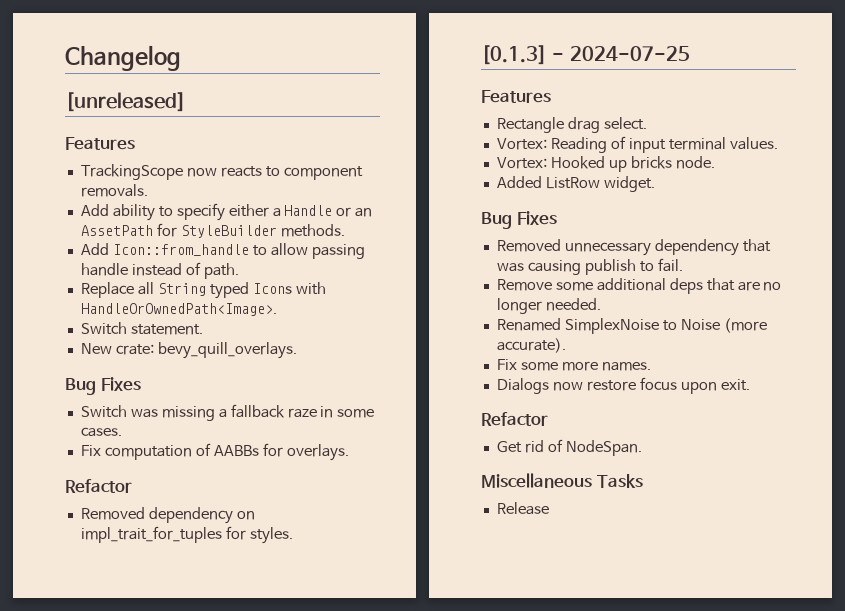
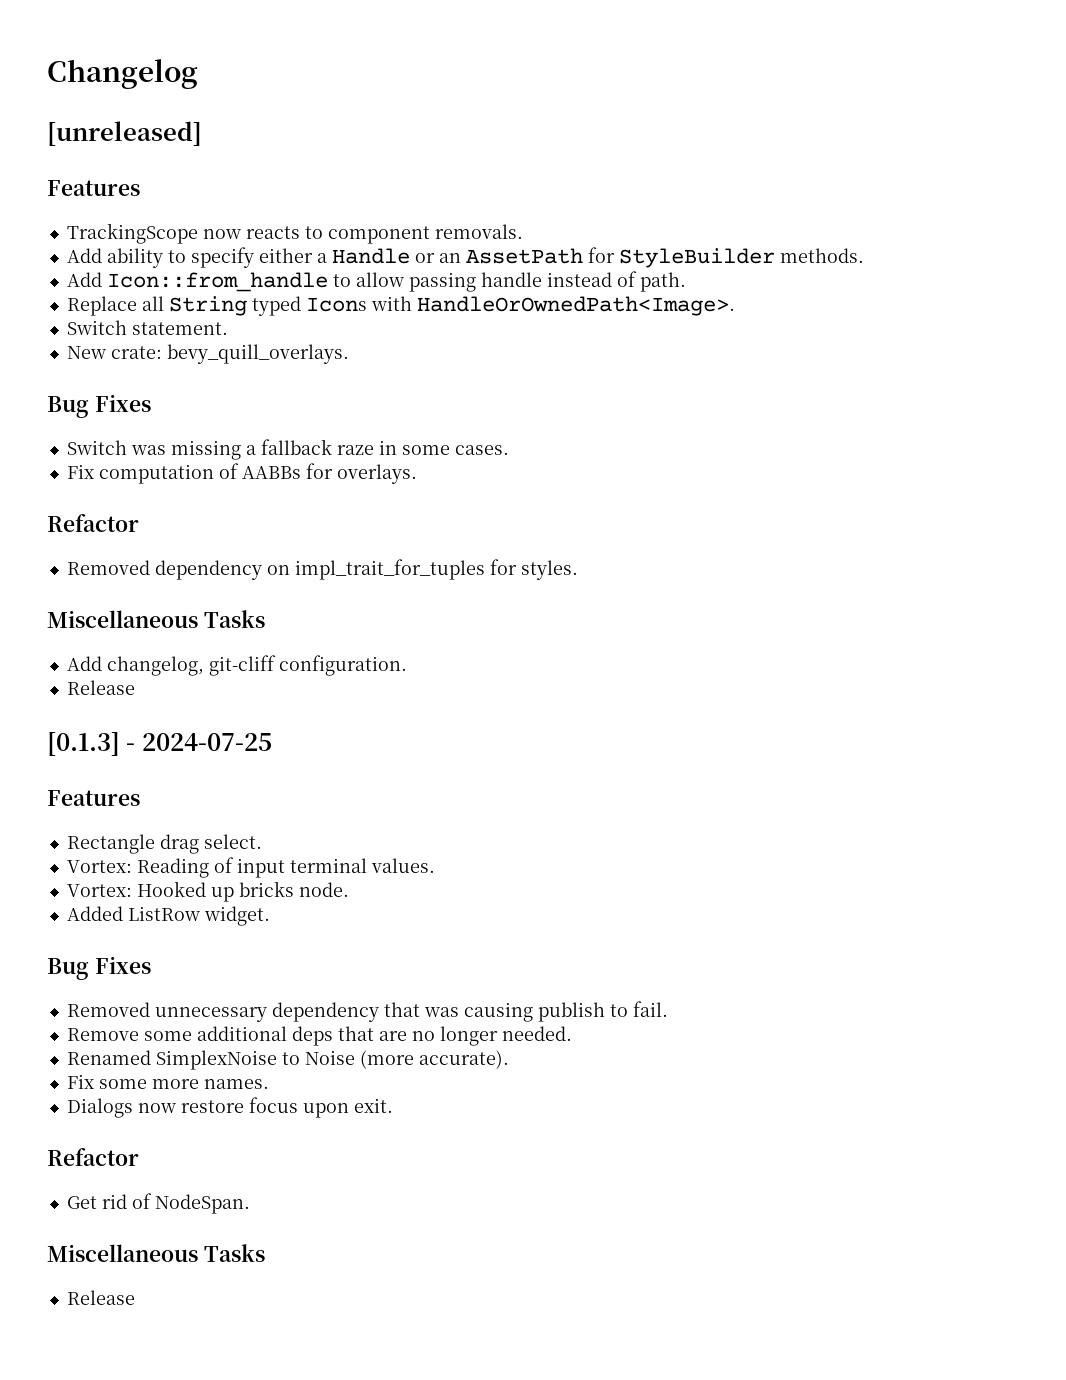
  Removed dependency on impl_trait_for_tuples for styles.
+ Miscellaneous Tasks
+ Add changelog, git-cliff configuration.
+ Release

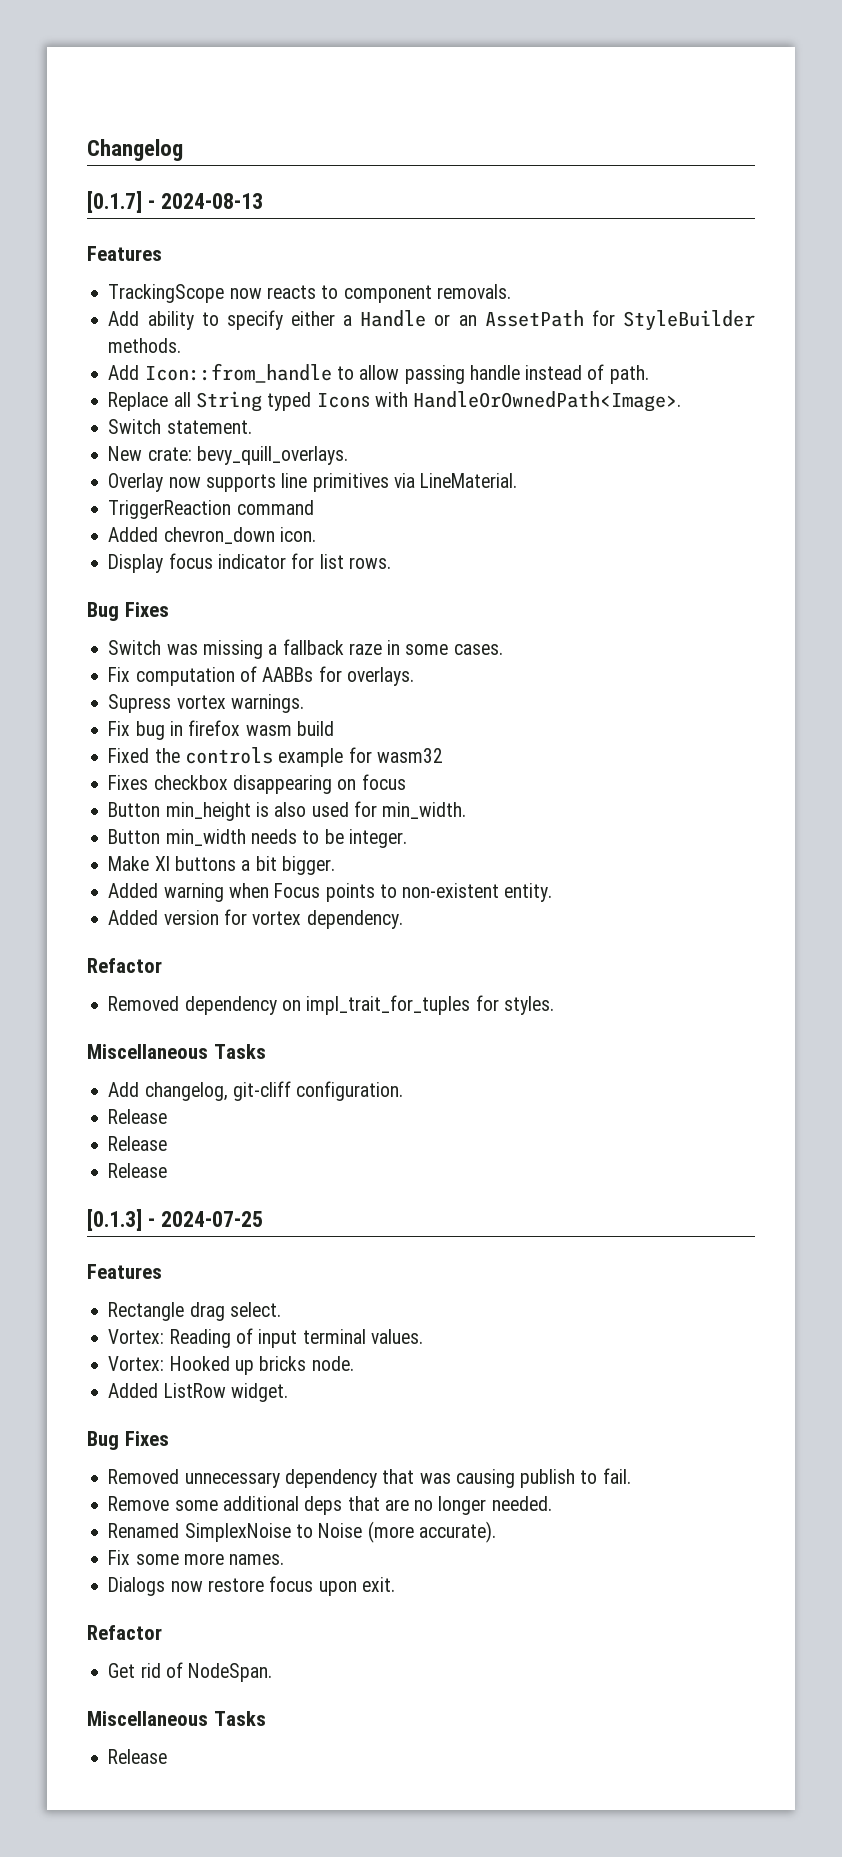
- [unreleased]
+ [0.1.7] - 2024-08-13
+ Overlay now supports line primitives via LineMaterial.
+ TriggerReaction command
+ Added chevron_down icon.
+ Display focus indicator for list rows.
+ Supress vortex warnings.
+ Fix bug in firefox wasm build
+ Fixed the controls example for wasm32
+ Fixes checkbox disappearing on focus
+ Button min_height is also used for min_width.
+ Button min_width needs to be integer.
+ Make Xl buttons a bit bigger.
+ Added warning when Focus points to non-existent entity.
+ Added version for vortex dependency.
  Add changelog, git-cliff configuration.
+ Release
+ Release

